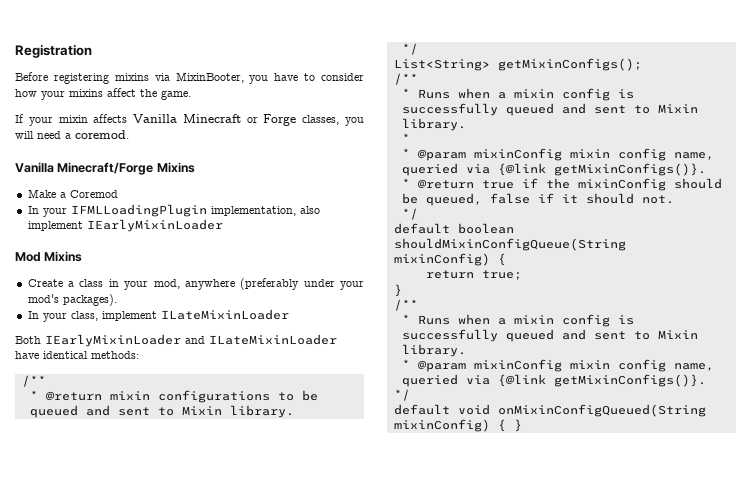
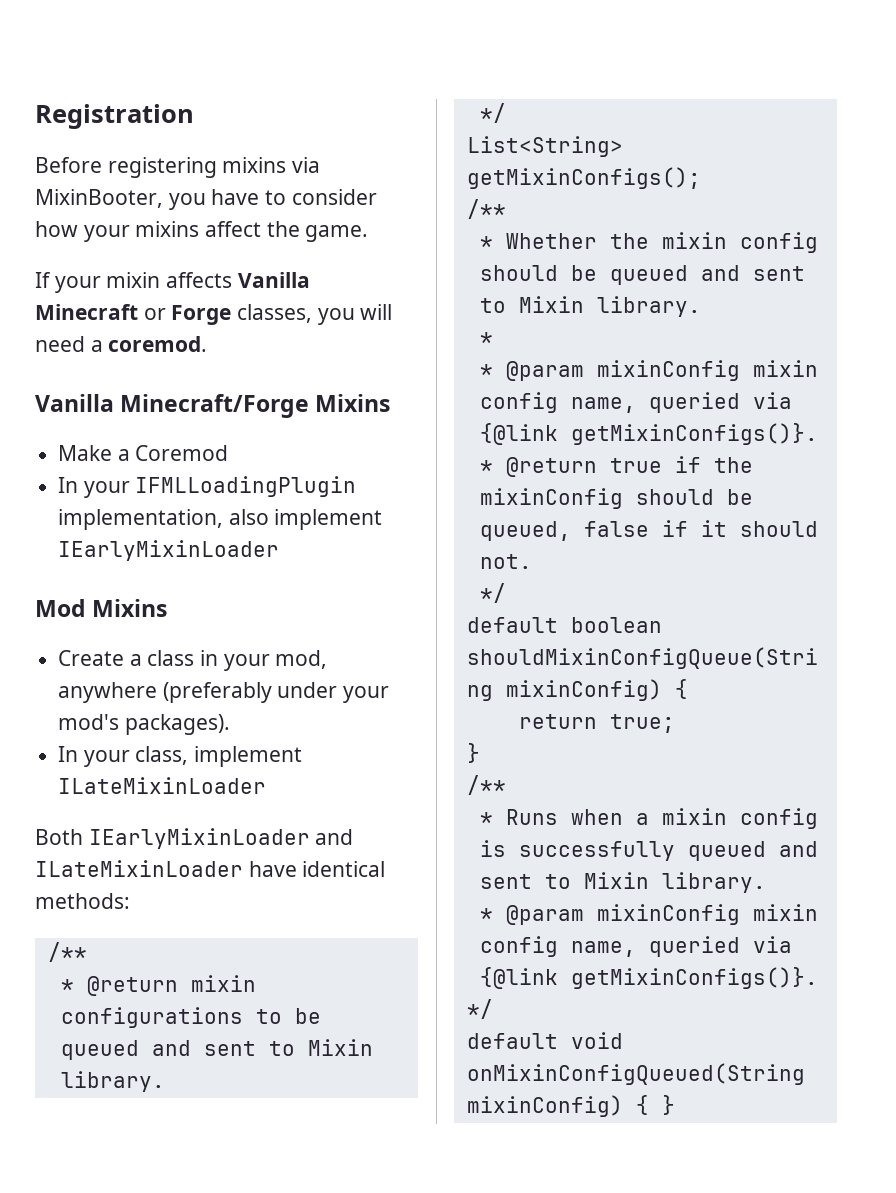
  List<String> getMixinConfigs();
  /**
- * Runs when a mixin config is successfully queued and sent to Mixin library.
+ * Whether the mixin config should be queued and sent to Mixin library.

